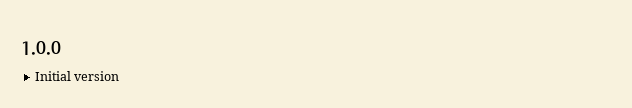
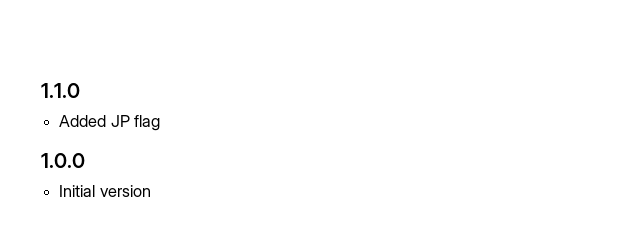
+ 1.1.0
+ Added JP flag

